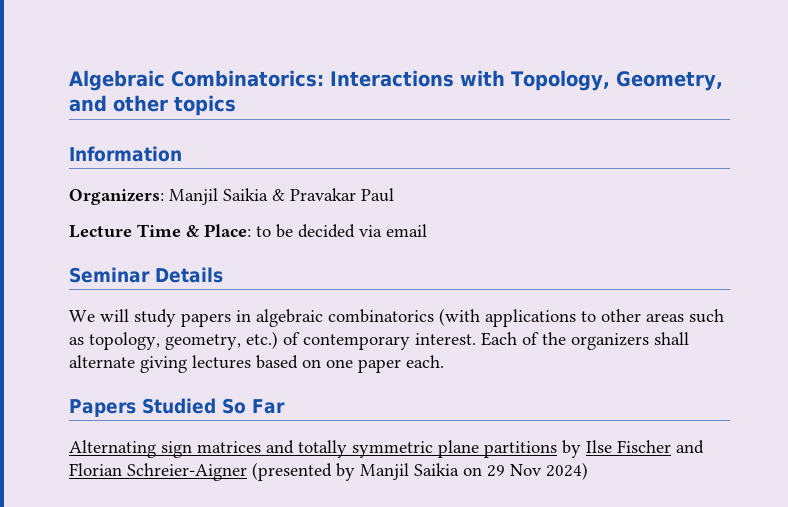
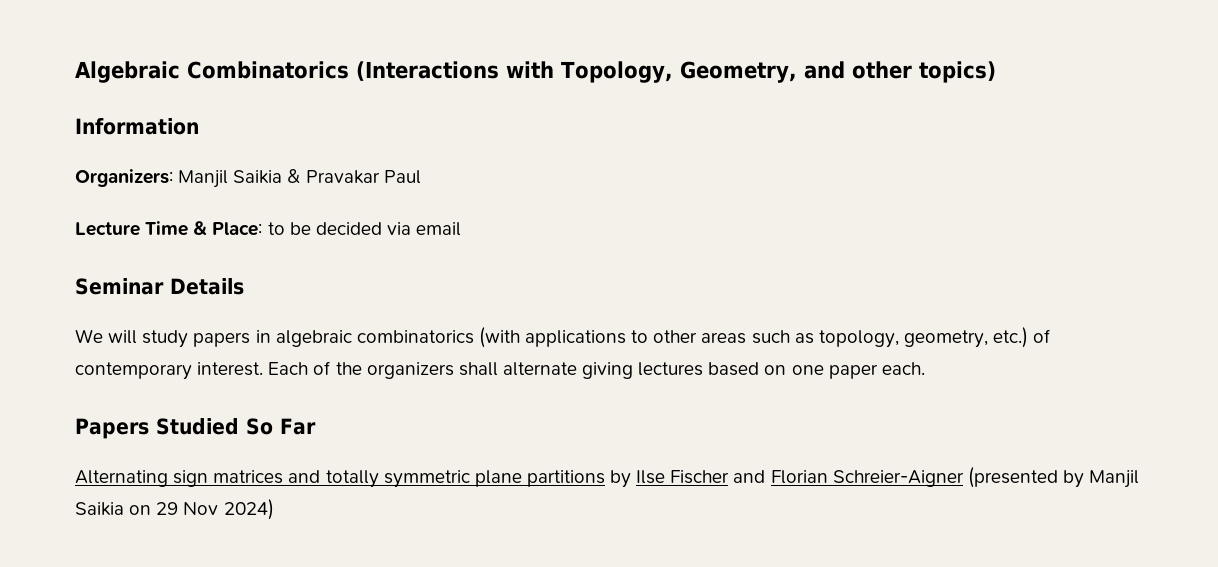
- Algebraic Combinatorics: Interactions with Topology, Geometry, and other topics
+ Algebraic Combinatorics (Interactions with Topology, Geometry, and other topics)

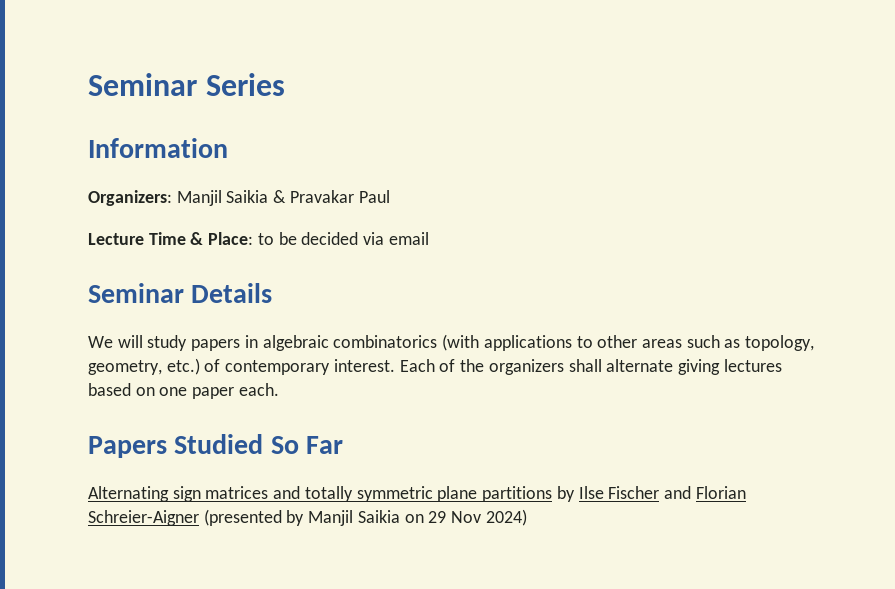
- Algebraic Combinatorics (Interactions with Topology, Geometry, and other topics)
+ Seminar Series

